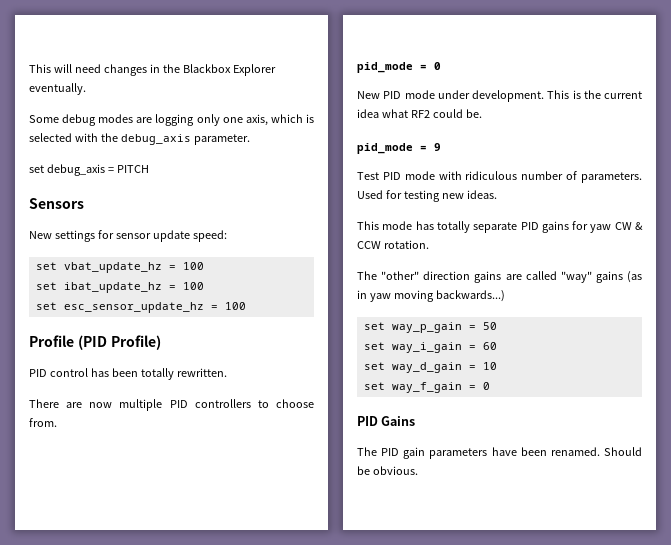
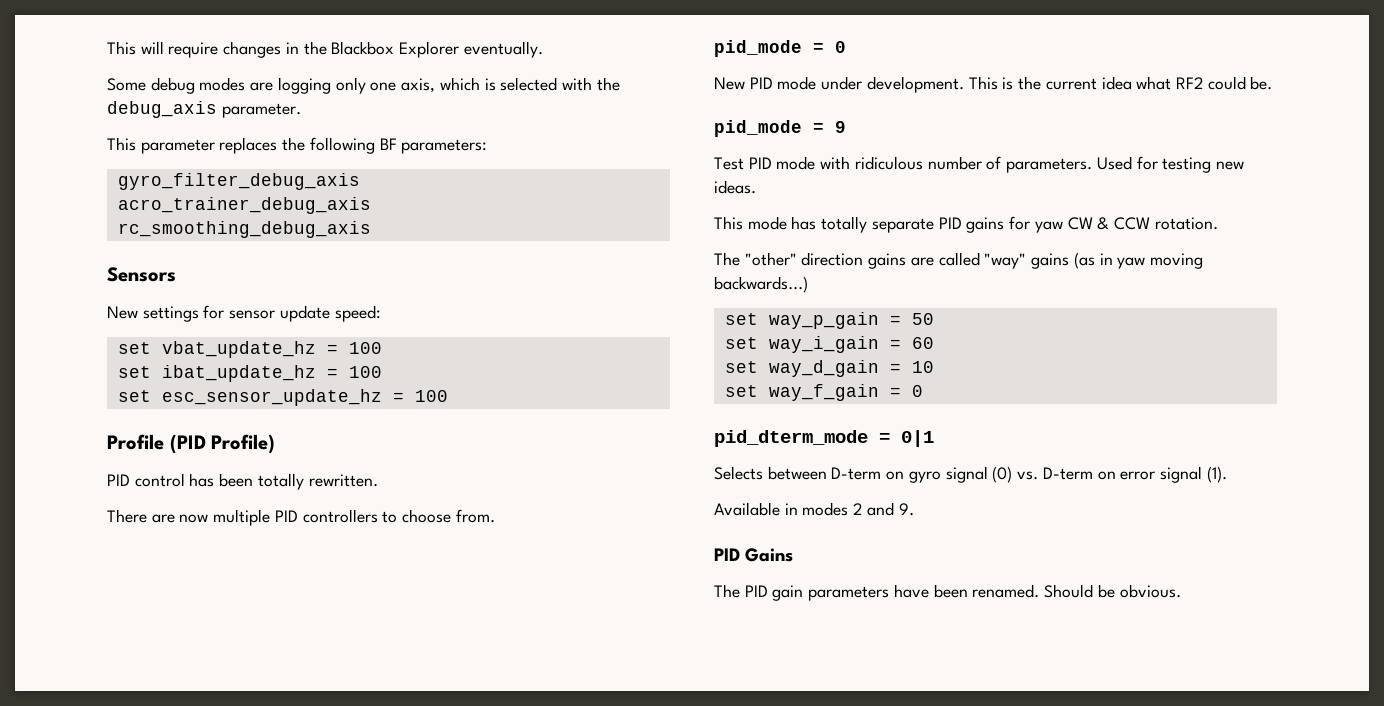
- This will need changes in the Blackbox Explorer eventually.
+ This will require changes in the Blackbox Explorer eventually.
- set debug_axis = PITCH
+ This parameter replaces the following BF parameters:
+ gyro_filter_debug_axis
+ acro_trainer_debug_axis
+ rc_smoothing_debug_axis
+ pid_dterm_mode = 0|1
+ Selects between D-term on gyro signal (0) vs. D-term on error signal (1).
+ Available in modes 2 and 9.

